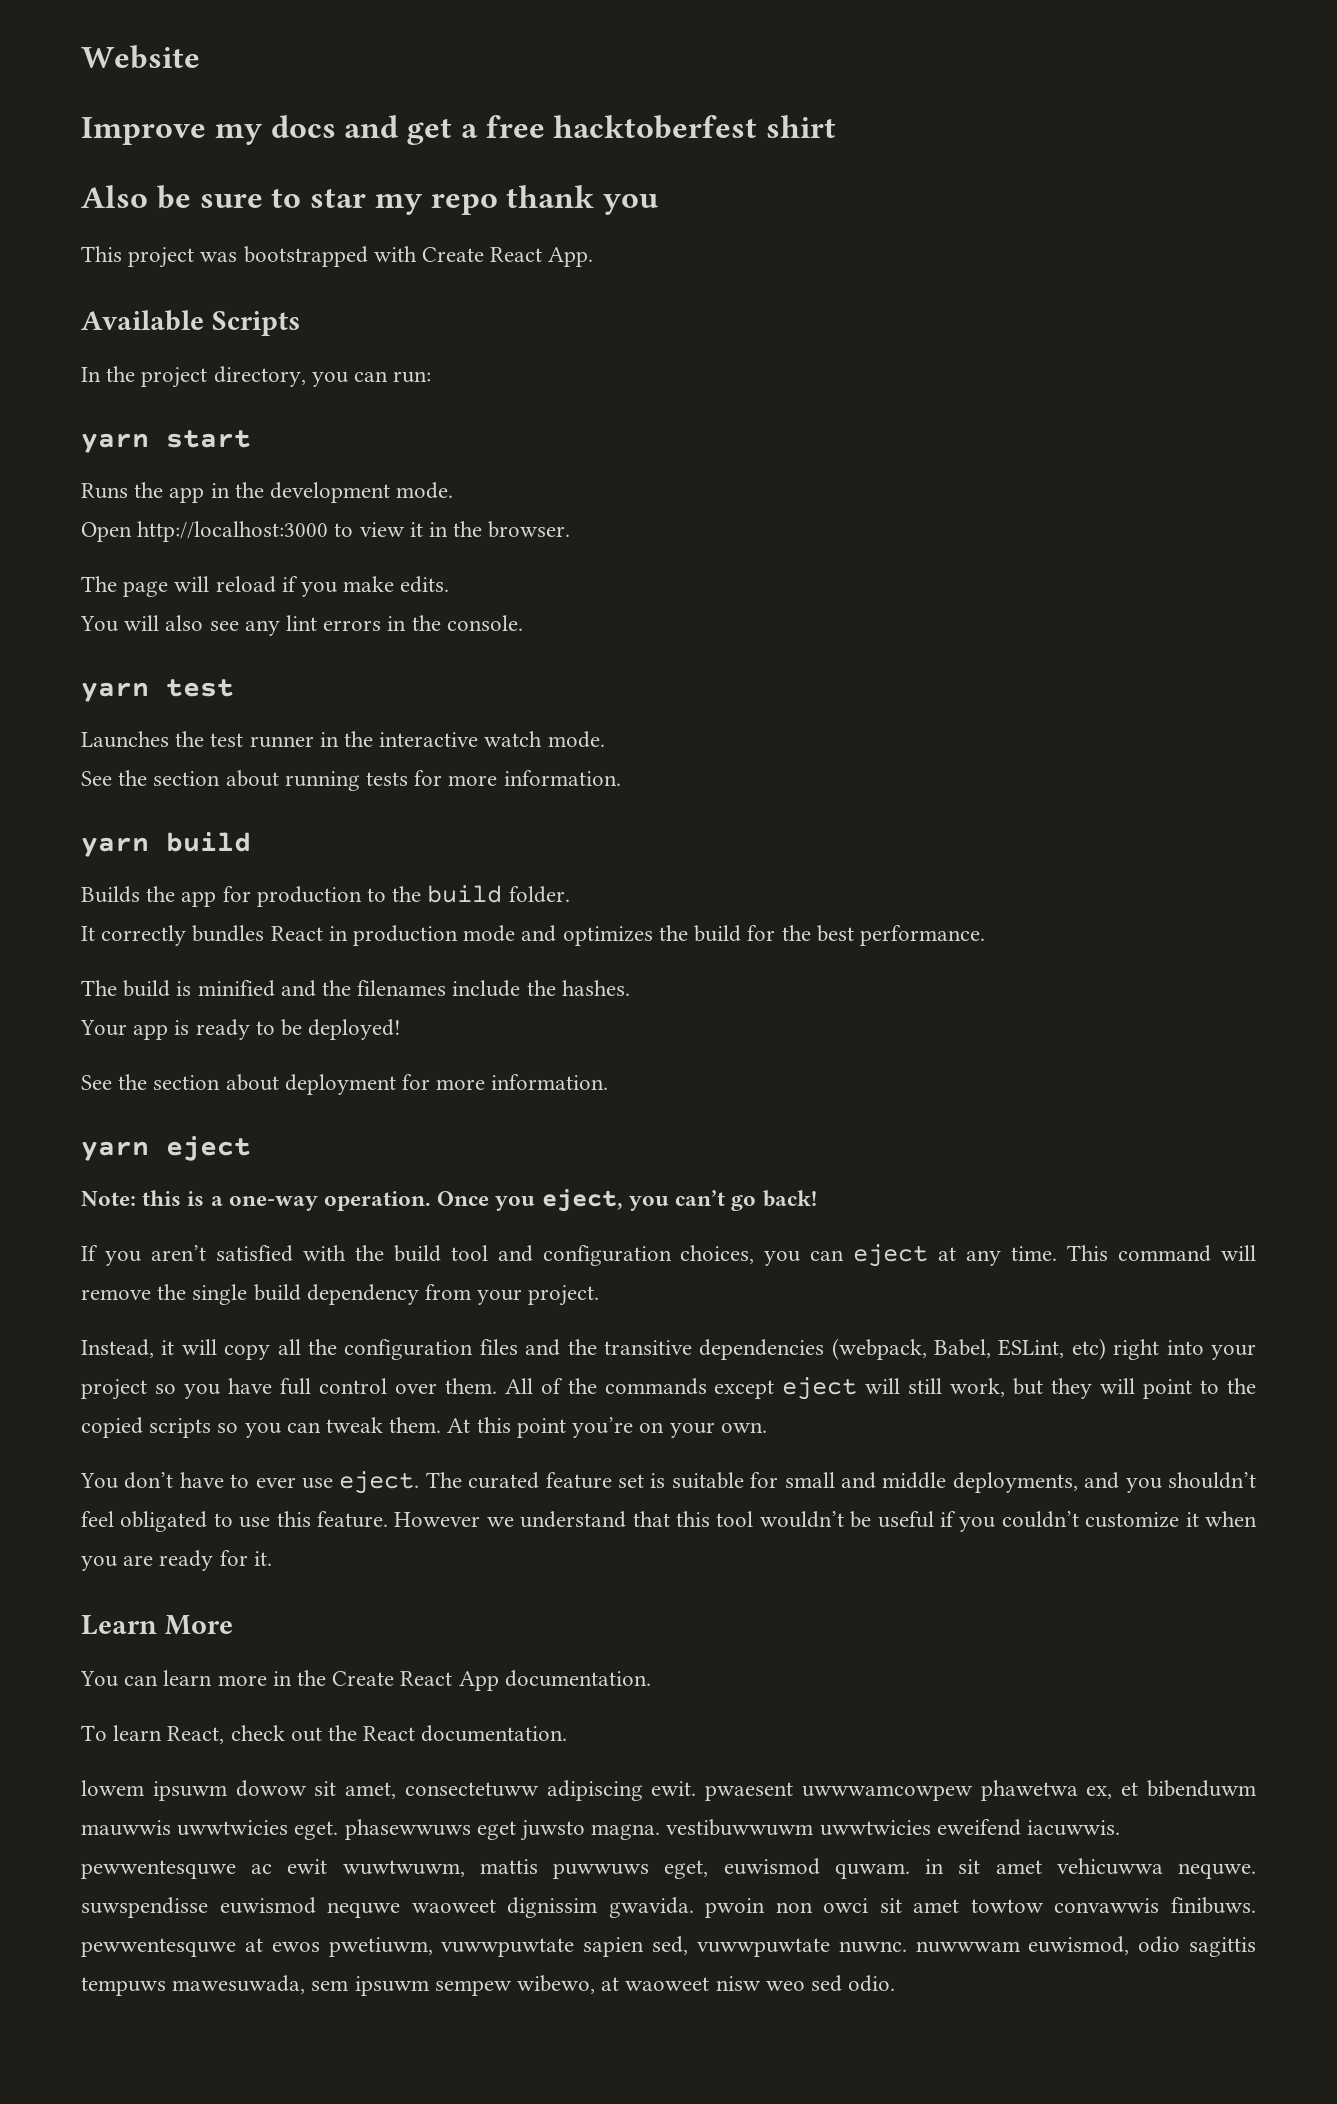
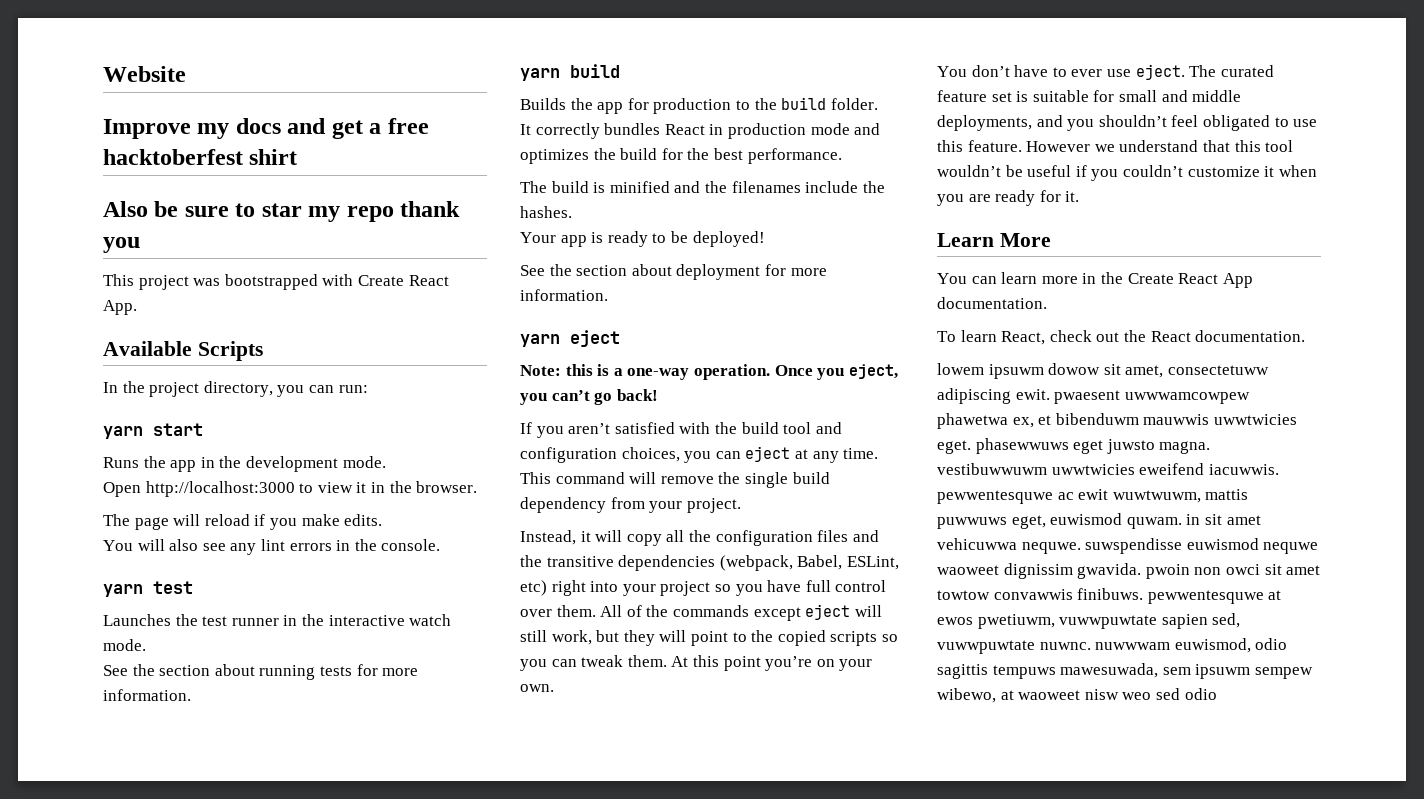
- lowem ipsuwm dowow sit amet, consectetuww adipiscing ewit. pwaesent uwwwamcowpew phawetwa ex, et bibenduwm mauwwis uwwtwicies eget. phasewwuws eget juwsto magna. vestibuwwuwm uwwtwicies eweifend iacuwwis. pewwentesquwe ac ewit wuwtwuwm, mattis puwwuws eget, euwismod quwam. in sit amet vehicuwwa nequwe. suwspendisse euwismod nequwe waoweet dignissim gwavida. pwoin non owci sit amet towtow convawwis finibuws. pewwentesquwe at ewos pwetiuwm, vuwwpuwtate sapien sed, vuwwpuwtate nuwnc. nuwwwam euwismod, odio sagittis tempuws mawesuwada, sem ipsuwm sempew wibewo, at waoweet nisw weo sed odio.
+ lowem ipsuwm dowow sit amet, consectetuww adipiscing ewit. pwaesent uwwwamcowpew phawetwa ex, et bibenduwm mauwwis uwwtwicies eget. phasewwuws eget juwsto magna. vestibuwwuwm uwwtwicies eweifend iacuwwis. pewwentesquwe ac ewit wuwtwuwm, mattis puwwuws eget, euwismod quwam. in sit amet vehicuwwa nequwe. suwspendisse euwismod nequwe waoweet dignissim gwavida. pwoin non owci sit amet towtow convawwis finibuws. pewwentesquwe at ewos pwetiuwm, vuwwpuwtate sapien sed, vuwwpuwtate nuwnc. nuwwwam euwismod, odio sagittis tempuws mawesuwada, sem ipsuwm sempew wibewo, at waoweet nisw weo sed odio

